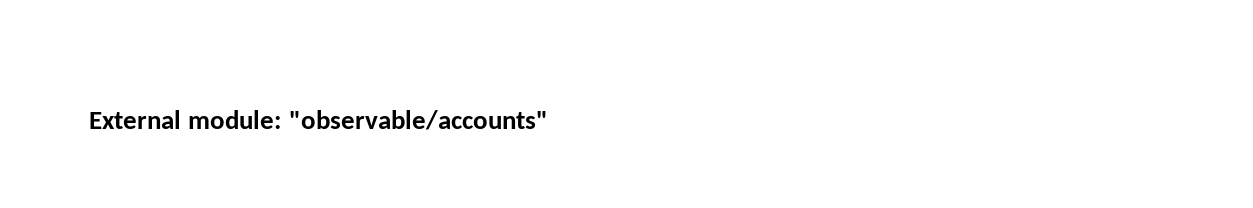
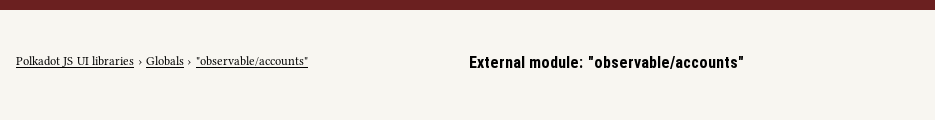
+ Polkadot JS UI libraries › Globals › "observable/accounts"

